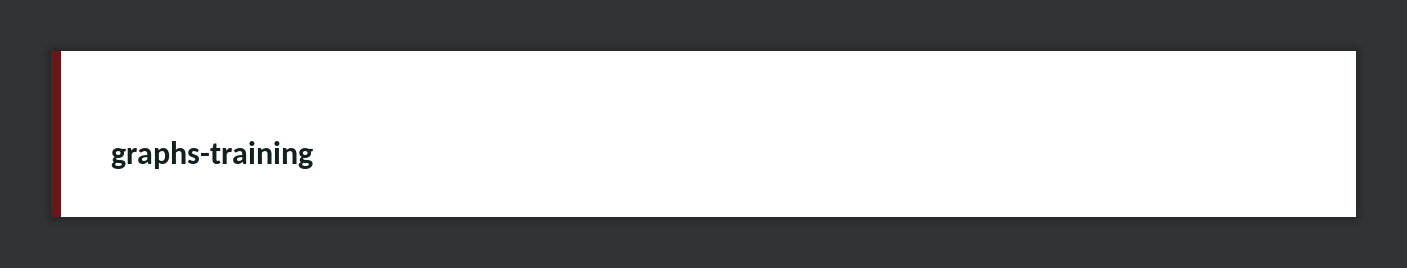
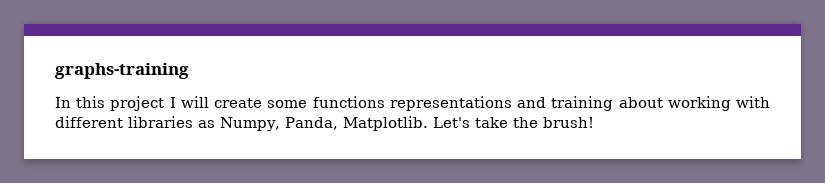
+ In this project I will create some functions representations and training about working with different libraries as Numpy, Panda, Matplotlib. Let's take the brush!

